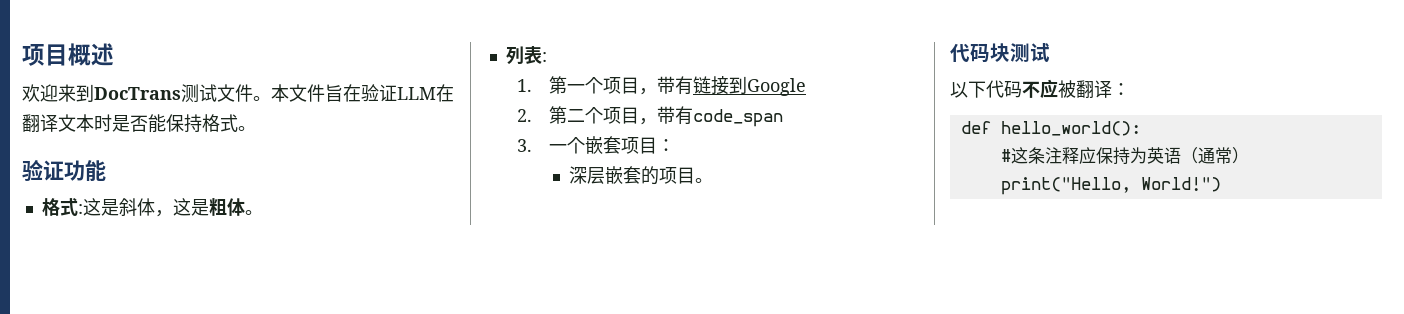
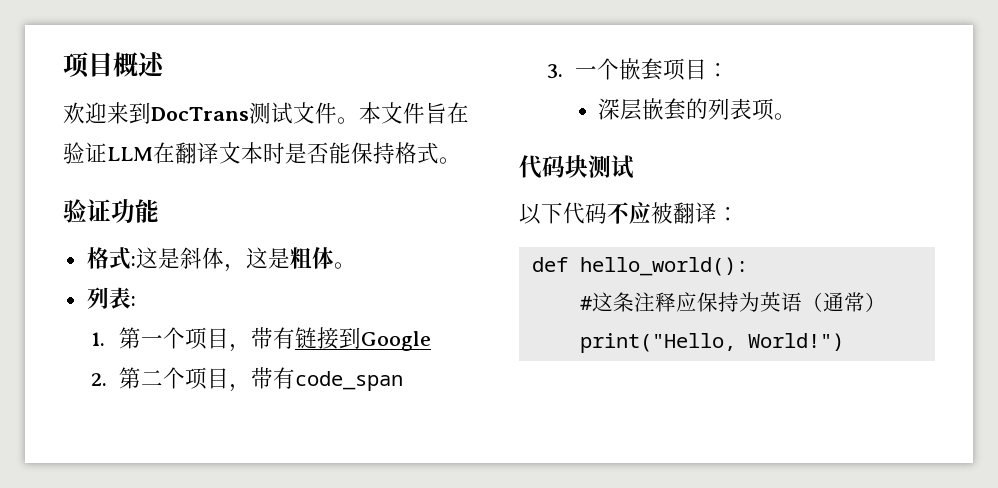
- 深层嵌套的项目。
+ 深层嵌套的列表项。

